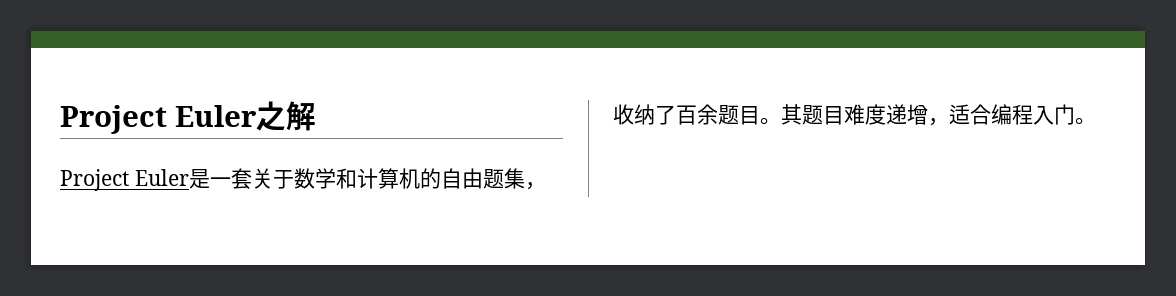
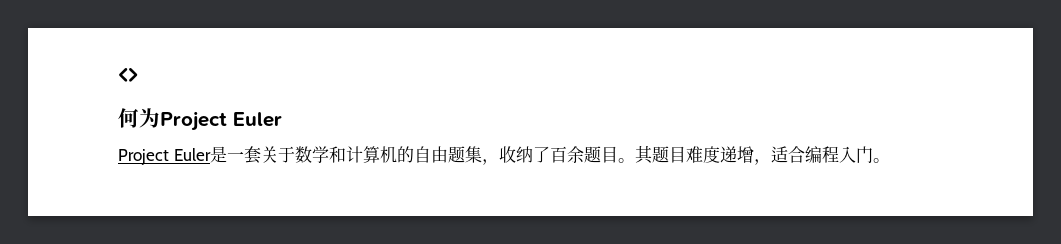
- Project Euler之解
+ <>
+ 何为Project Euler

